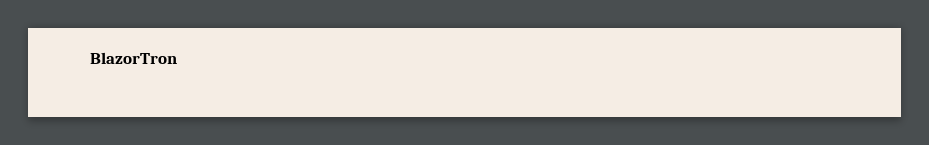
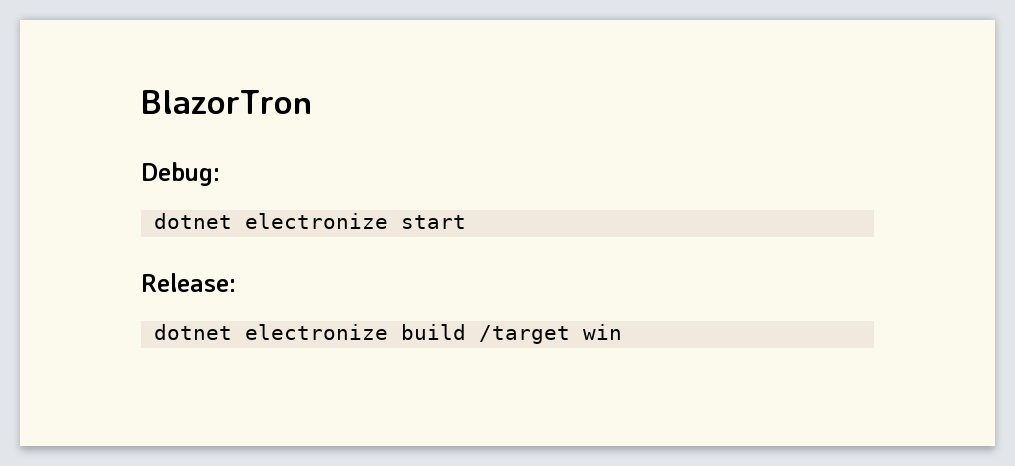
+ Debug:
+ dotnet electronize start
+ Release:
+ dotnet electronize build /target win

